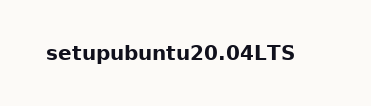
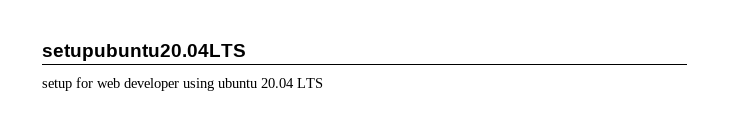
+ setup for web developer using ubuntu 20.04 LTS

